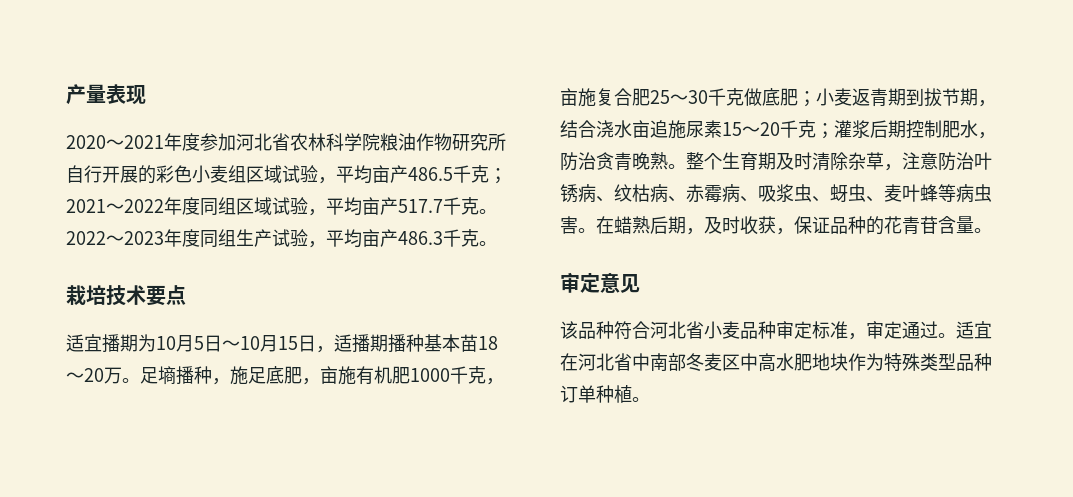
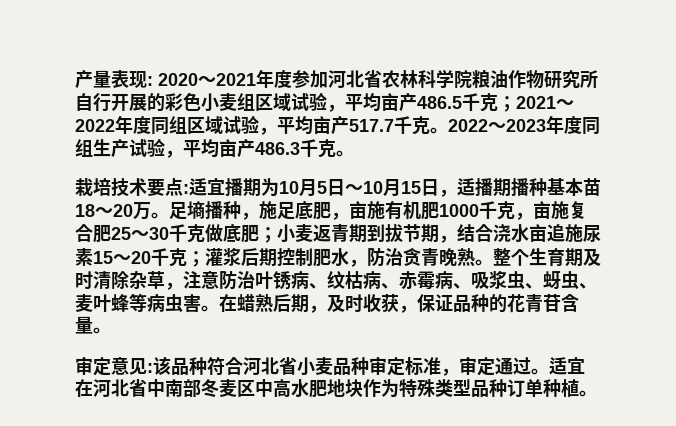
- 产量表现
- 2020～2021年度参加河北省农林科学院粮油作物研究所自行开展的彩色小麦组区域试验，平均亩产486.5千克；2021～2022年度同组区域试验，平均亩产517.7千克。
+ 产量表现: 2020～2021年度参加河北省农林科学院粮油作物研究所自行开展的彩色小麦组区域试验，平均亩产486.5千克；2021～2022年度同组区域试验，平均亩产517.7千克。
- 栽培技术要点
- 适宜播期为10月5日～10月15日，适播期播种基本苗18～20万。
+ 栽培技术要点:适宜播期为10月5日～10月15日，适播期播种基本苗18～20万。
- 审定意见
- 该品种符合河北省小麦品种审定标准，审定通过。
+ 审定意见:该品种符合河北省小麦品种审定标准，审定通过。

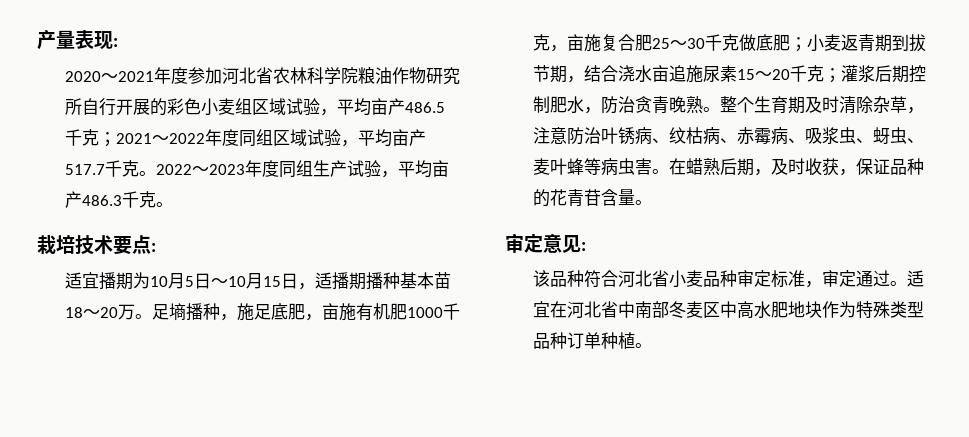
- 产量表现: 2020～2021年度参加河北省农林科学院粮油作物研究所自行开展的彩色小麦组区域试验，平均亩产486.5千克；2021～2022年度同组区域试验，平均亩产517.7千克。
+ 产量表现:
+ 2020～2021年度参加河北省农林科学院粮油作物研究所自行开展的彩色小麦组区域试验，平均亩产486.5千克；2021～2022年度同组区域试验，平均亩产517.7千克。
- 栽培技术要点:适宜播期为10月5日～10月15日，适播期播种基本苗18～20万。
+ 栽培技术要点:
+ 适宜播期为10月5日～10月15日，适播期播种基本苗18～20万。
- 审定意见:该品种符合河北省小麦品种审定标准，审定通过。
+ 审定意见:
+ 该品种符合河北省小麦品种审定标准，审定通过。

